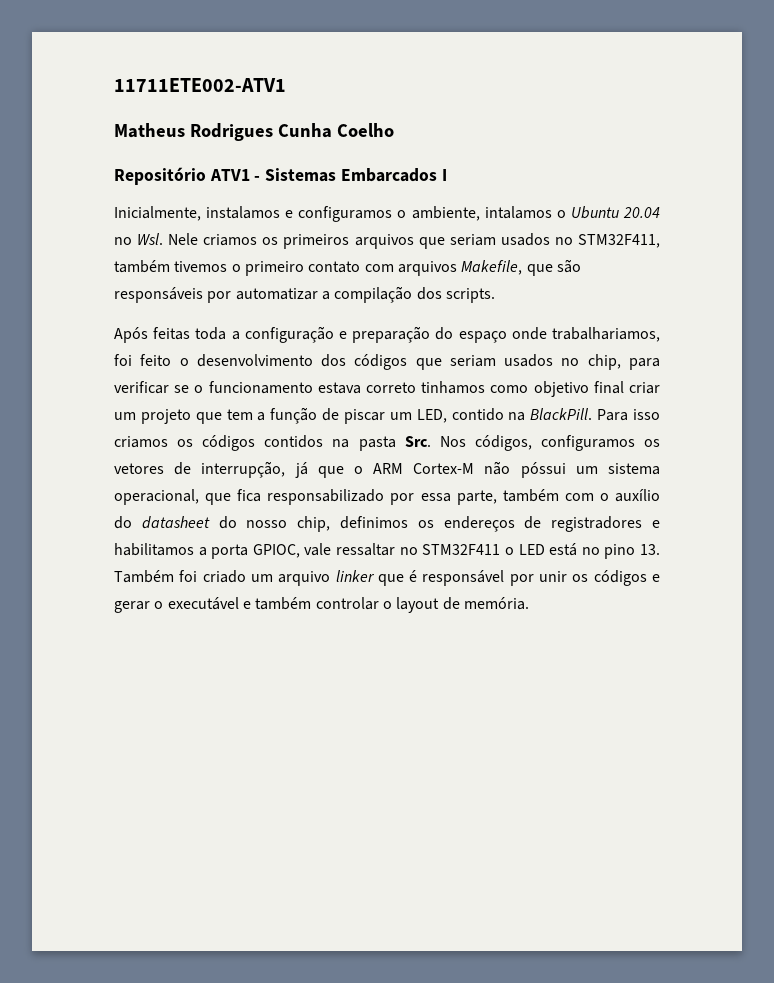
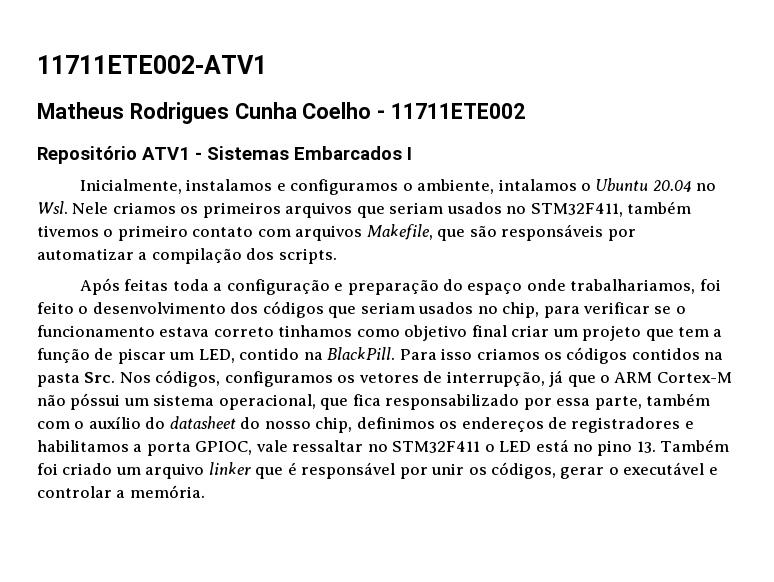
- Matheus Rodrigues Cunha Coelho
+ Matheus Rodrigues Cunha Coelho - 11711ETE002
- Para isso criamos os códigos contidos na pasta Src. Nos códigos, configuramos os vetores de interrupção, já que o ARM Cortex-M não póssui um sistema operacional, que fica responsabilizado por essa parte, também com o auxílio do datasheet do nosso chip, definimos os endereços de registradores e habilitamos a porta GPIOC, vale ressaltar no STM32F411 o LED está no pino 13. Também foi criado um arquivo linker que é responsável por unir os códigos e gerar o executável e também controlar o layout de memória.
+ Para isso criamos os códigos contidos na pasta Src. Nos códigos, configuramos os vetores de interrupção, já que o ARM Cortex-M não póssui um sistema operacional, que fica responsabilizado por essa parte, também com o auxílio do datasheet do nosso chip, definimos os endereços de registradores e habilitamos a porta GPIOC, vale ressaltar no STM32F411 o LED está no pino 13. Também foi criado um arquivo linker que é responsável por unir os códigos, gerar o executável e controlar a memória.

